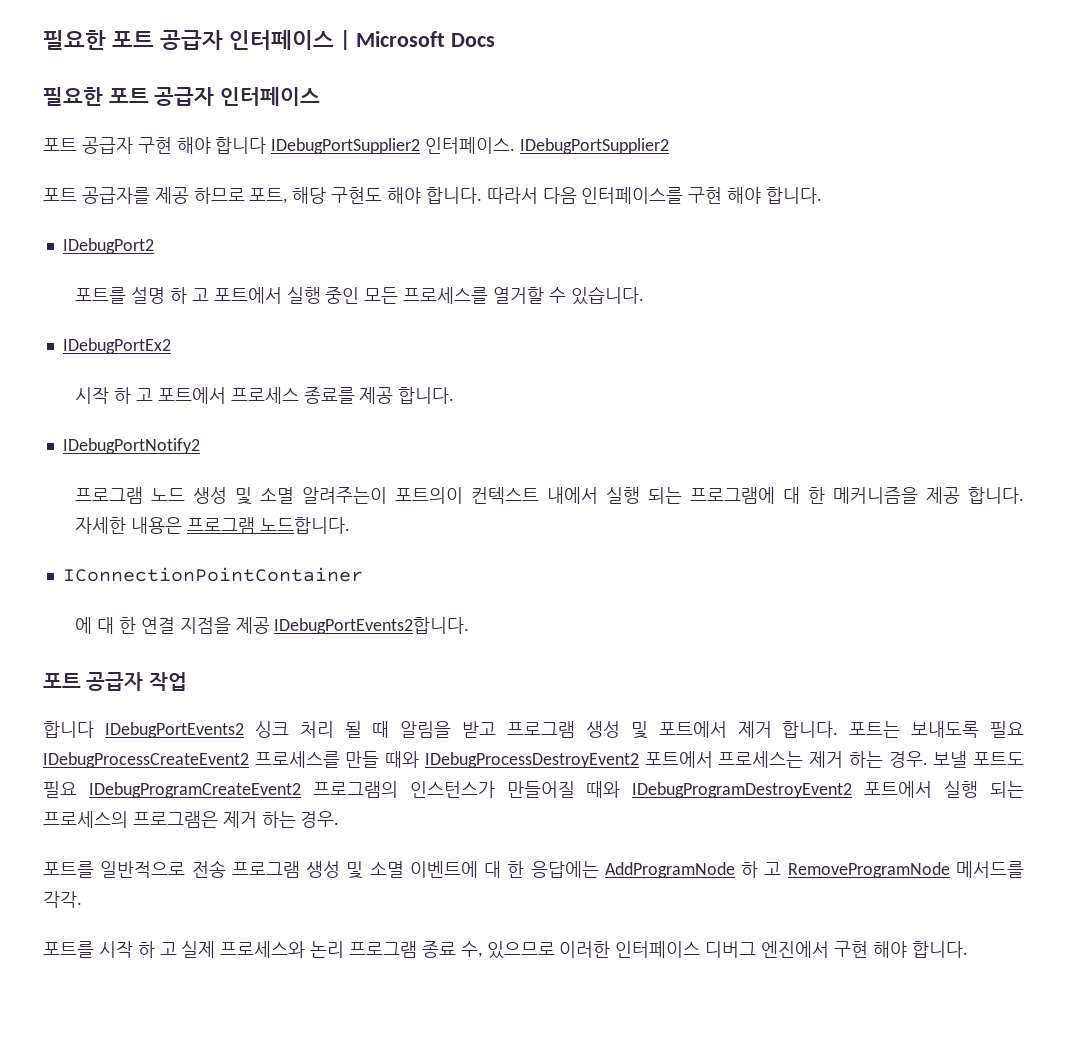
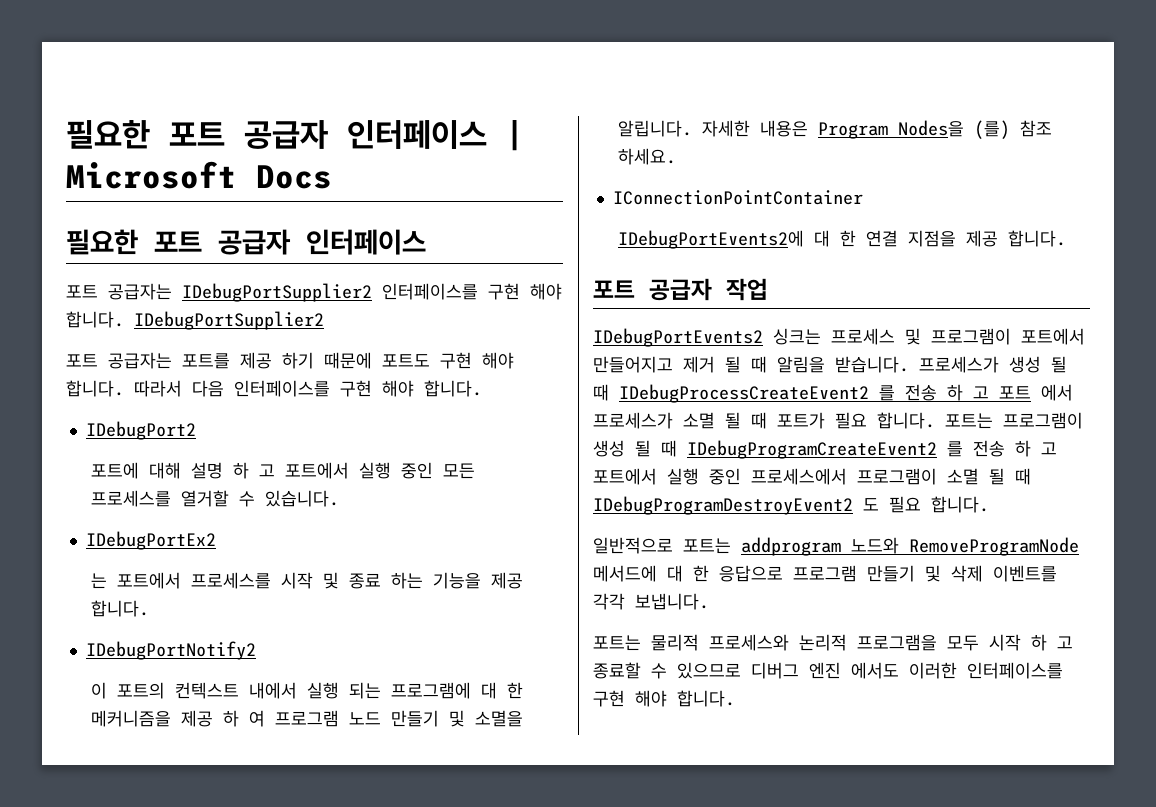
- 포트 공급자 구현 해야 합니다 IDebugPortSupplier2 인터페이스. IDebugPortSupplier2
- 포트 공급자를 제공 하므로 포트, 해당 구현도 해야 합니다.
+ 포트 공급자는 IDebugPortSupplier2 인터페이스를 구현 해야 합니다. IDebugPortSupplier2
+ 포트 공급자는 포트를 제공 하기 때문에 포트도 구현 해야 합니다.
- 포트를 설명 하 고 포트에서 실행 중인 모든 프로세스를 열거할 수 있습니다.
+ 포트에 대해 설명 하 고 포트에서 실행 중인 모든 프로세스를 열거할 수 있습니다.
- 시작 하 고 포트에서 프로세스 종료를 제공 합니다.
+ 는 포트에서 프로세스를 시작 및 종료 하는 기능을 제공 합니다.
  IDebugPortNotify2
- 프로그램 노드 생성 및 소멸 알려주는이 포트의이 컨텍스트 내에서 실행 되는 프로그램에 대 한 메커니즘을 제공 합니다. 자세한 내용은 프로그램 노드합니다.
+ 이 포트의 컨텍스트 내에서 실행 되는 프로그램에 대 한 메커니즘을 제공 하 여 프로그램 노드 만들기 및 소멸을 알립니다. 자세한 내용은 Program Nodes을 (를) 참조 하세요.
- 에 대 한 연결 지점을 제공 IDebugPortEvents2합니다.
+ IDebugPortEvents2에 대 한 연결 지점을 제공 합니다.
- 합니다 IDebugPortEvents2 싱크 처리 될 때 알림을 받고 프로그램 생성 및 포트에서 제거 합니다. 포트는 보내도록 필요 IDebugProcessCreateEvent2 프로세스를 만들 때와 IDebugProcessDestroyEvent2 포트에서 프로세스는 제거 하는 경우. 보낼 포트도 필요 IDebugProgramCreateEvent2 프로그램의 인스턴스가 만들어질 때와 IDebugProgramDestroyEvent2 포트에서 실행 되는 프로세스의 프로그램은 제거 하는 경우.
- 포트를 일반적으로 전송 프로그램 생성 및 소멸 이벤트에 대 한 응답에는 AddProgramNode 하 고 RemoveProgramNode 메서드를 각각.
- 포트를 시작 하 고 실제 프로세스와 논리 프로그램 종료 수, 있으므로 이러한 인터페이스 디버그 엔진에서 구현 해야 합니다.
+ IDebugPortEvents2 싱크는 프로세스 및 프로그램이 포트에서 만들어지고 제거 될 때 알림을 받습니다. 프로세스가 생성 될 때 IDebugProcessCreateEvent2 를 전송 하 고 포트 에서 프로세스가 소멸 될 때 포트가 필요 합니다. 포트는 프로그램이 생성 될 때 IDebugProgramCreateEvent2 를 전송 하 고 포트에서 실행 중인 프로세스에서 프로그램이 소멸 될 때 IDebugProgramDestroyEvent2 도 필요 합니다.
+ 일반적으로 포트는 addprogram 노드와 RemoveProgramNode 메서드에 대 한 응답으로 프로그램 만들기 및 삭제 이벤트를 각각 보냅니다.
+ 포트는 물리적 프로세스와 논리적 프로그램을 모두 시작 하 고 종료할 수 있으므로 디버그 엔진 에서도 이러한 인터페이스를 구현 해야 합니다.

